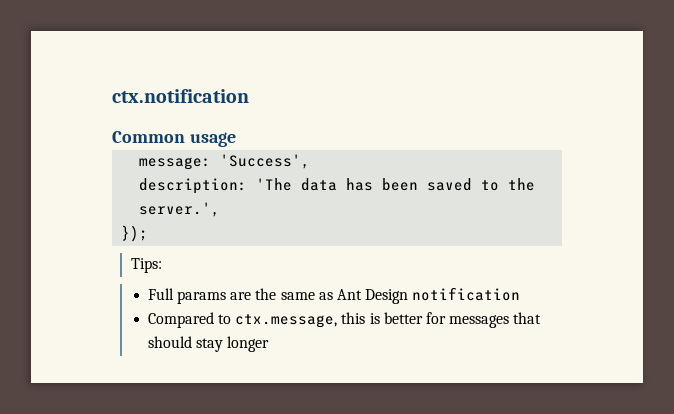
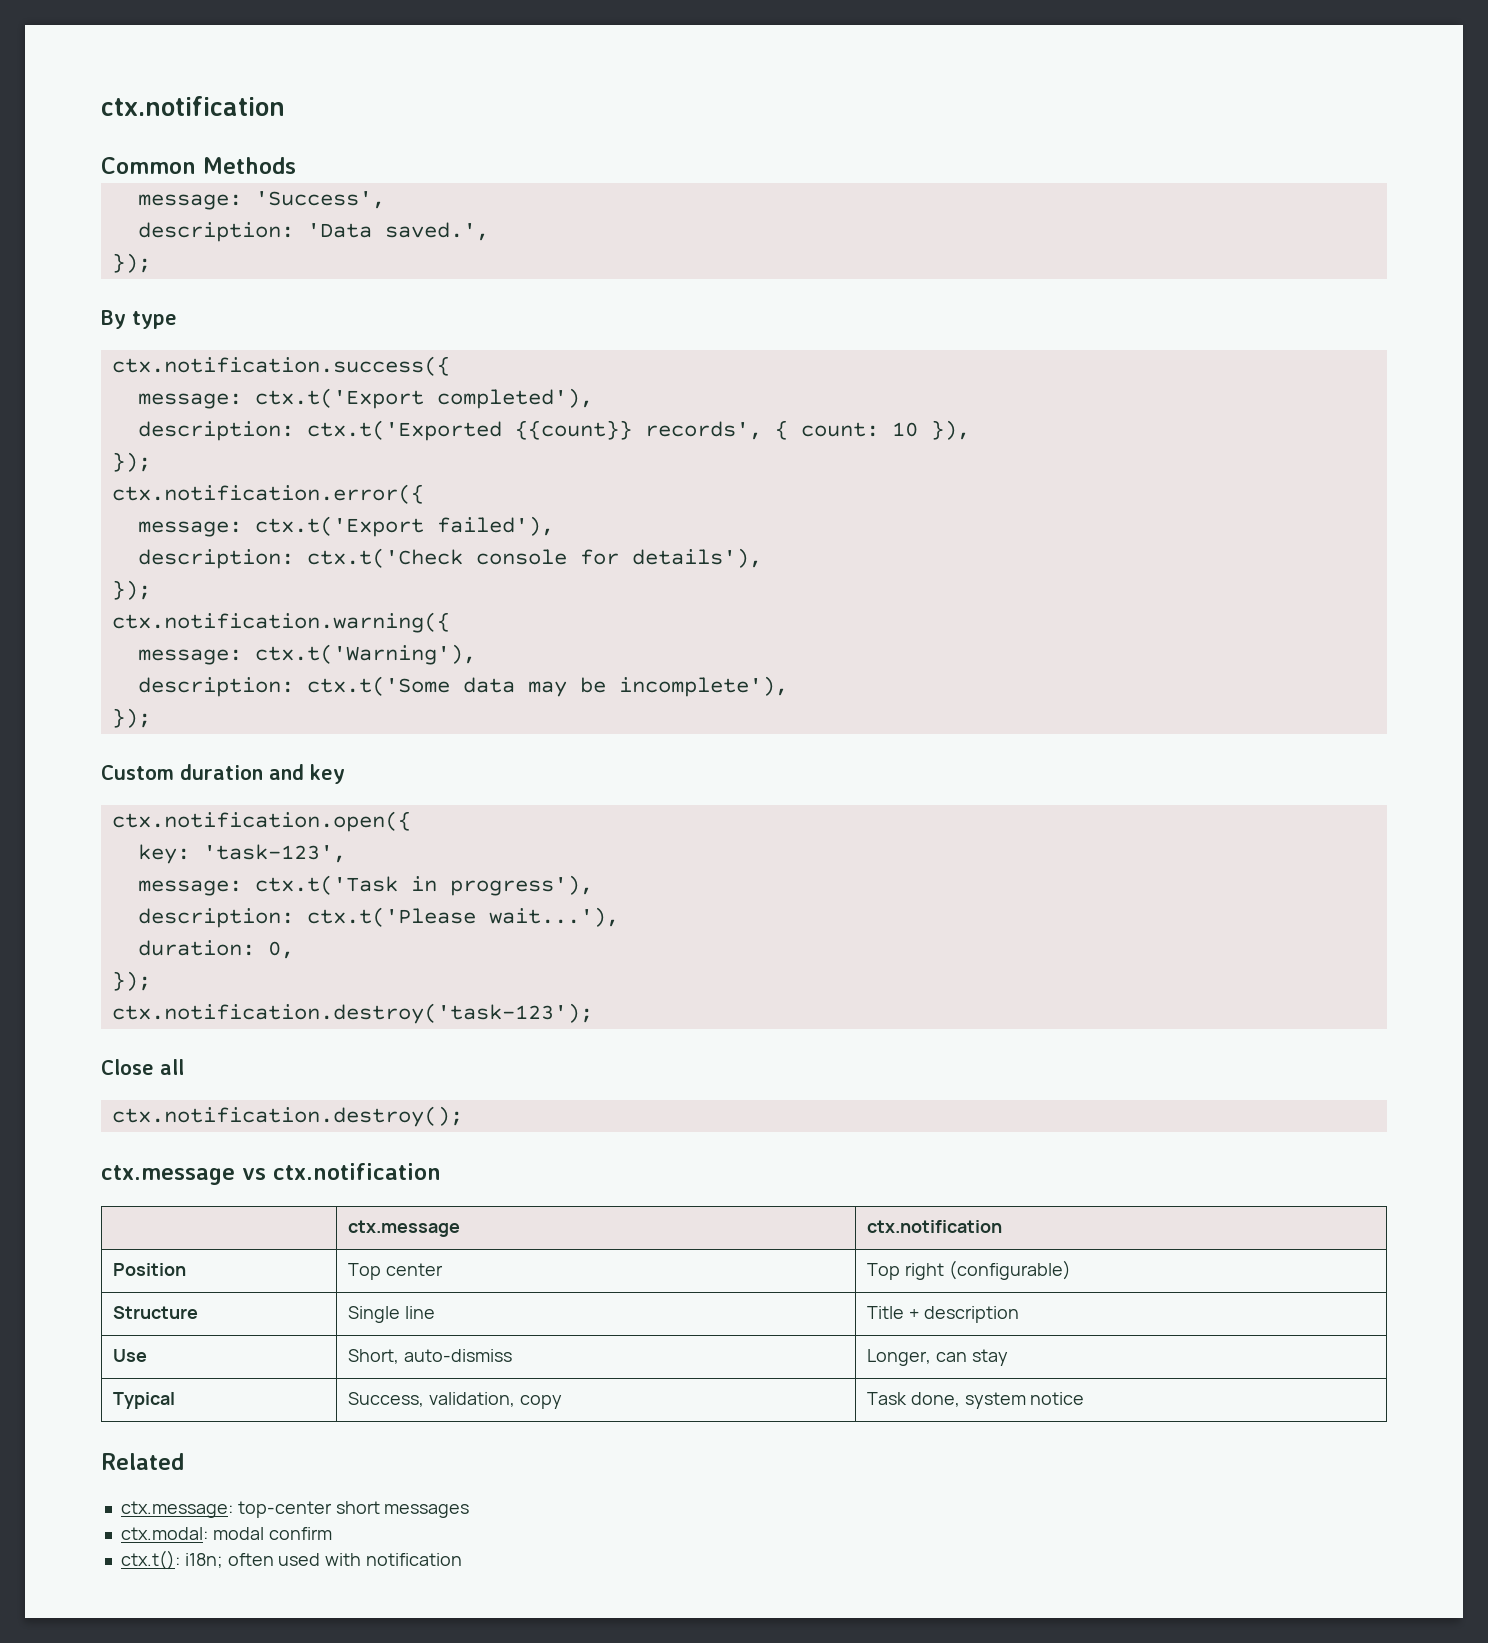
- Common usage
+ Common Methods
- description: 'The data has been saved to the server.',
+ description: 'Data saved.',
  });
- Tips:
- Full params are the same as Ant Design notification
- Compared to ctx.message, this is better for messages that should stay longer
+ By type
+ ctx.notification.success({
+ message: ctx.t('Export completed'),
+ description: ctx.t('Exported {{count}} records', { count: 10 }),
+ });
+ ctx.notification.error({
+ message: ctx.t('Export failed'),
+ description: ctx.t('Check console for details'),
+ });
+ ctx.notification.warning({
+ message: ctx.t('Warning'),
+ description: ctx.t('Some data may be incomplete'),
+ });
+ Custom duration and key
+ ctx.notification.open({
+ key: 'task-123',
+ message: ctx.t('Task in progress'),
+ description: ctx.t('Please wait...'),
+ duration: 0,
+ });
+ ctx.notification.destroy('task-123');
+ Close all
+ ctx.notification.destroy();
+ ctx.message vs ctx.notification
+ | ctx.message | ctx.notification
+ Position | Top center | Top right (configurable)
+ Structure | Single line | Title + description
+ Use | Short, auto-dismiss | Longer, can stay
+ Typical | Success, validation, copy | Task done, system notice
+ Related
+ ctx.message: top-center short messages
+ ctx.modal: modal confirm
+ ctx.t(): i18n; often used with notification

